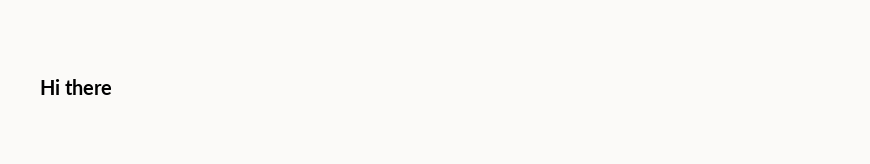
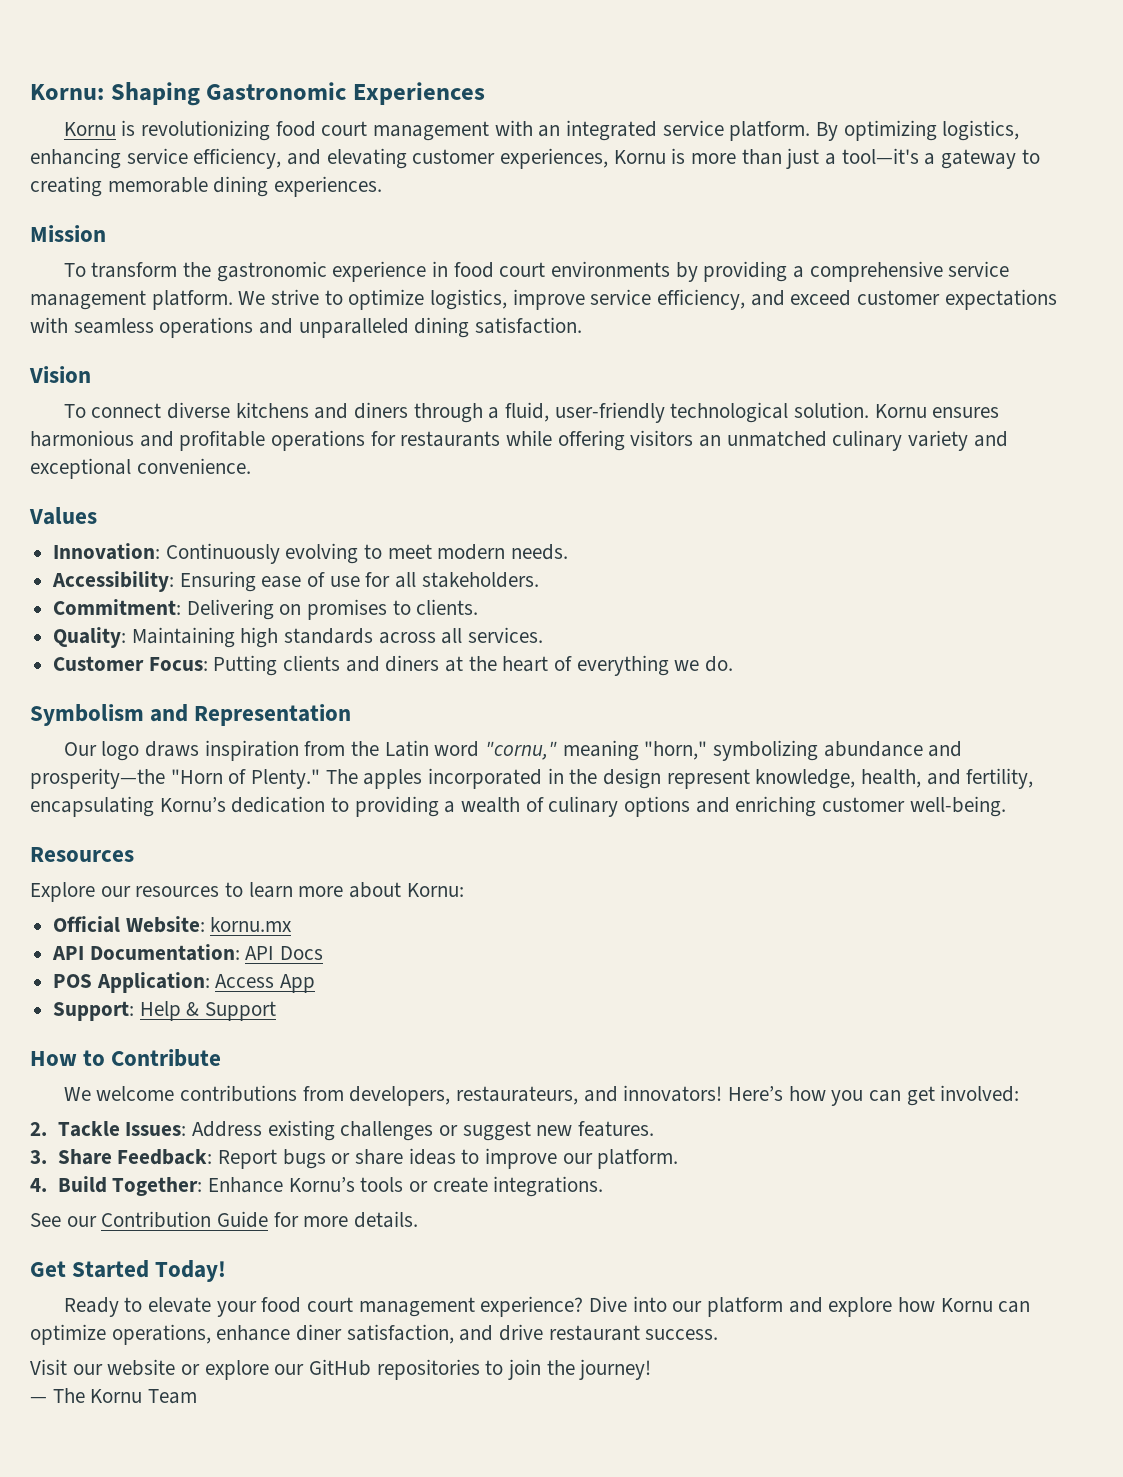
- Hi there
+ Kornu: Shaping Gastronomic Experiences
+ Kornu is revolutionizing food court management with an integrated service platform. By optimizing logistics, enhancing service efficiency, and elevating customer experiences, Kornu is more than just a tool—it's a gateway to creating memorable dining experiences.
+ Mission
+ To transform the gastronomic experience in food court environments by providing a comprehensive service management platform. We strive to optimize logistics, improve service efficiency, and exceed customer expectations with seamless operations and unparalleled dining satisfaction.
+ Vision
+ To connect diverse kitchens and diners through a fluid, user-friendly technological solution. Kornu ensures harmonious and profitable operations for restaurants while offering visitors an unmatched culinary variety and exceptional convenience.
+ Values
+ Innovation: Continuously evolving to meet modern needs.
+ Accessibility: Ensuring ease of use for all stakeholders.
+ Commitment: Delivering on promises to clients.
+ Quality: Maintaining high standards across all services.
+ Customer Focus: Putting clients and diners at the heart of everything we do.
+ Symbolism and Representation
+ Our logo draws inspiration from the Latin word "cornu," meaning "horn," symbolizing abundance and prosperity—the "Horn of Plenty." The apples incorporated in the design represent knowledge, health, and fertility, encapsulating Kornu’s dedication to providing a wealth of culinary options and enriching customer well-being.
+ Resources
+ Explore our resources to learn more about Kornu:
+ Official Website: kornu.mx
+ API Documentation: API Docs
+ POS Application: Access App
+ Support: Help & Support
+ How to Contribute
+ We welcome contributions from developers, restaurateurs, and innovators! Here’s how you can get involved:
+ 2. Tackle Issues: Address existing challenges or suggest new features.
+ 3. Share Feedback: Report bugs or share ideas to improve our platform.
+ 4. Build Together: Enhance Kornu’s tools or create integrations.
+ See our Contribution Guide for more details.
+ Get Started Today!
+ Ready to elevate your food court management experience? Dive into our platform and explore how Kornu can optimize operations, enhance diner satisfaction, and drive restaurant success.
+ Visit our website or explore our GitHub repositories to join the journey!
+ — The Kornu Team

